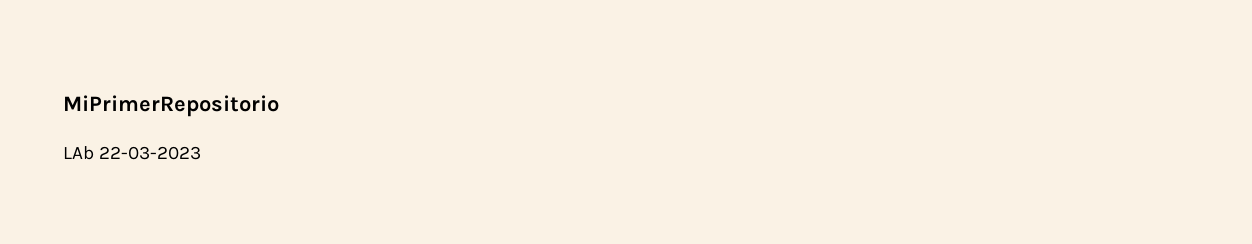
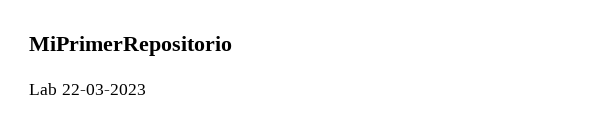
- LAb 22-03-2023
+ Lab 22-03-2023

